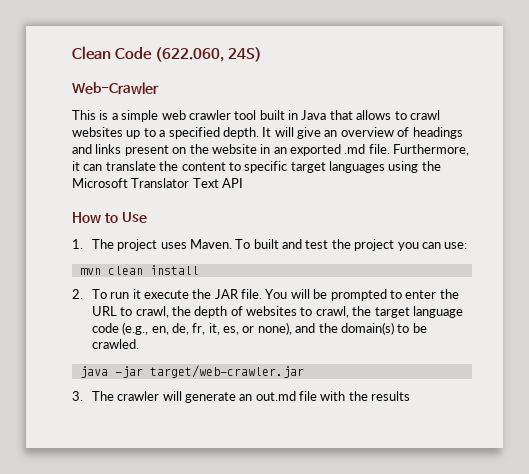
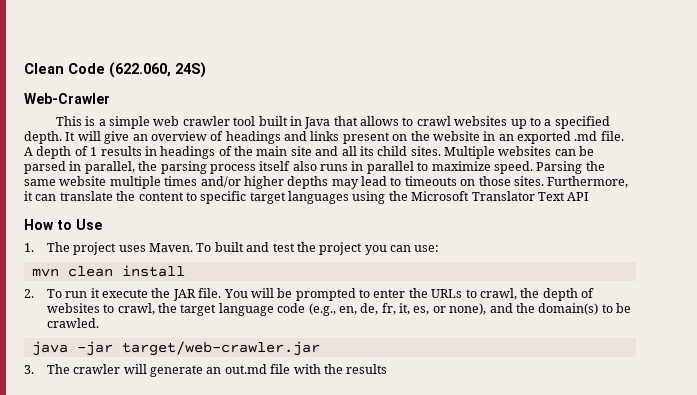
+ A depth of 1 results in headings of the main site and all its child sites. Multiple websites can be parsed in parallel, the parsing process itself also runs in parallel to maximize speed. Parsing the same website multiple times and/or higher depths may lead to timeouts on those sites.
- You will be prompted to enter the URL to crawl, the depth of websites to crawl, the target language code (e.g., en, de, fr, it, es, or none), and the domain(s) to be crawled.
+ You will be prompted to enter the URLs to crawl, the depth of websites to crawl, the target language code (e.g., en, de, fr, it, es, or none), and the domain(s) to be crawled.

